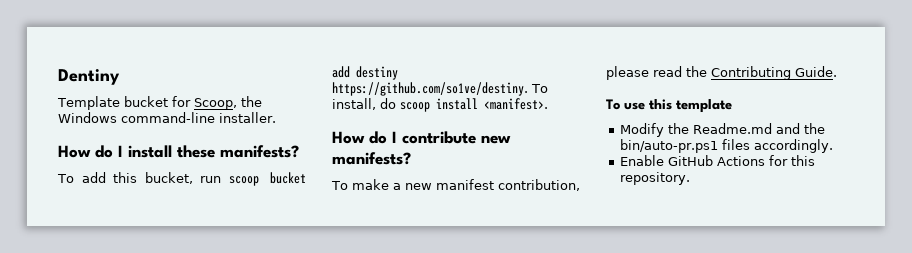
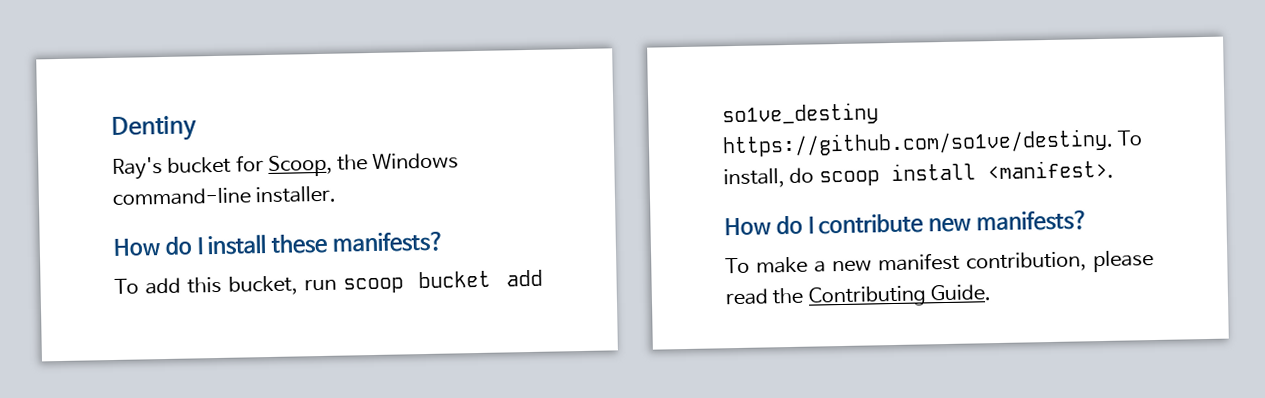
- Template bucket for Scoop, the Windows command-line installer.
+ Ray's bucket for Scoop, the Windows command-line installer.
- To add this bucket, run scoop bucket add destiny https://github.com/so1ve/destiny. To install, do scoop install <manifest>.
+ To add this bucket, run scoop bucket add so1ve_destiny https://github.com/so1ve/destiny. To install, do scoop install <manifest>.
- To use this template
- Modify the Readme.md and the bin/auto-pr.ps1 files accordingly.
- Enable GitHub Actions for this repository.

